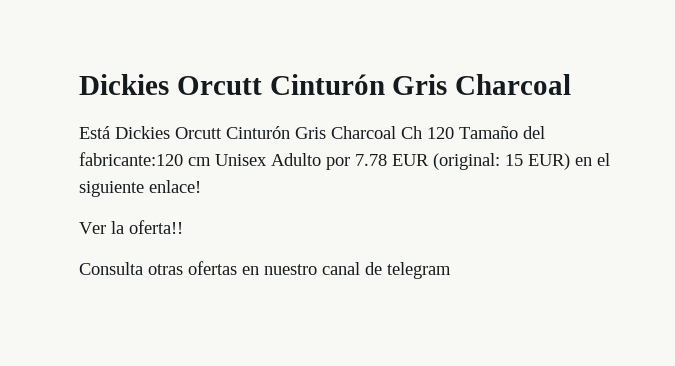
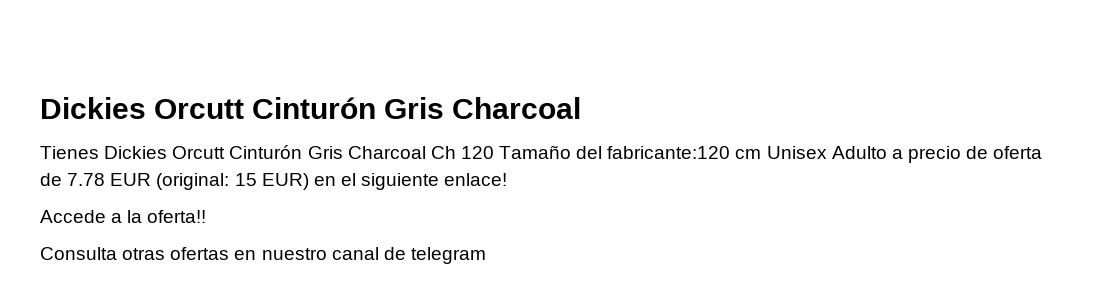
- Está Dickies Orcutt Cinturón Gris Charcoal Ch 120 Tamaño del fabricante:120 cm Unisex Adulto por 7.78 EUR (original: 15 EUR) en el siguiente enlace!
+ Tienes Dickies Orcutt Cinturón Gris Charcoal Ch 120 Tamaño del fabricante:120 cm Unisex Adulto a precio de oferta de 7.78 EUR (original: 15 EUR) en el siguiente enlace!
- Ver la oferta!!
+ Accede a la oferta!!

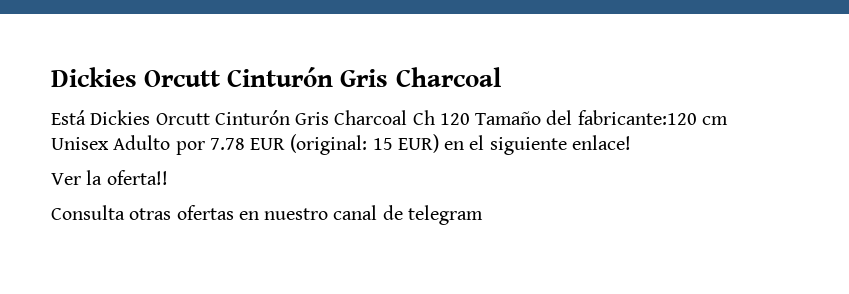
- Tienes Dickies Orcutt Cinturón Gris Charcoal Ch 120 Tamaño del fabricante:120 cm Unisex Adulto a precio de oferta de 7.78 EUR (original: 15 EUR) en el siguiente enlace!
+ Está Dickies Orcutt Cinturón Gris Charcoal Ch 120 Tamaño del fabricante:120 cm Unisex Adulto por 7.78 EUR (original: 15 EUR) en el siguiente enlace!
- Accede a la oferta!!
+ Ver la oferta!!

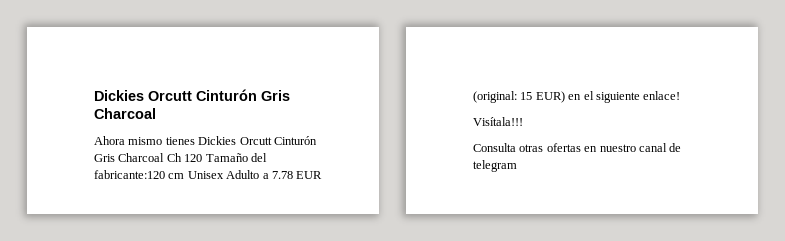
- Está Dickies Orcutt Cinturón Gris Charcoal Ch 120 Tamaño del fabricante:120 cm Unisex Adulto por 7.78 EUR (original: 15 EUR) en el siguiente enlace!
+ Ahora mismo tienes Dickies Orcutt Cinturón Gris Charcoal Ch 120 Tamaño del fabricante:120 cm Unisex Adulto a 7.78 EUR (original: 15 EUR) en el siguiente enlace!
- Ver la oferta!!
+ Visítala!!!

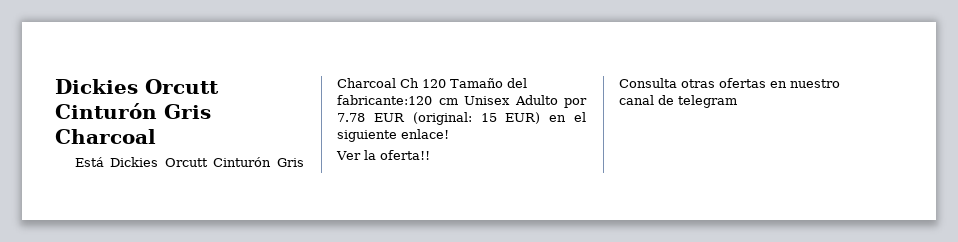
- Ahora mismo tienes Dickies Orcutt Cinturón Gris Charcoal Ch 120 Tamaño del fabricante:120 cm Unisex Adulto a 7.78 EUR (original: 15 EUR) en el siguiente enlace!
+ Está Dickies Orcutt Cinturón Gris Charcoal Ch 120 Tamaño del fabricante:120 cm Unisex Adulto por 7.78 EUR (original: 15 EUR) en el siguiente enlace!
- Visítala!!!
+ Ver la oferta!!

